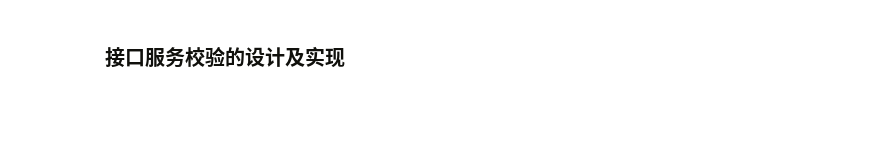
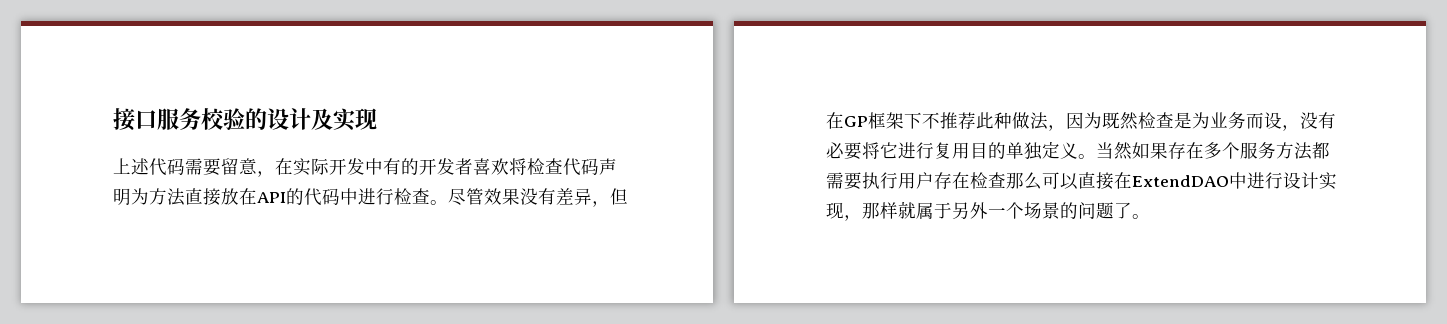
+ 上述代码需要留意，在实际开发中有的开发者喜欢将检查代码声明为方法直接放在API的代码中进行检查。尽管效果没有差异，但在GP框架下不推荐此种做法，因为既然检查是为业务而设，没有必要将它进行复用目的单独定义。当然如果存在多个服务方法都需要执行用户存在检查那么可以直接在ExtendDAO中进行设计实现，那样就属于另外一个场景的问题了。

